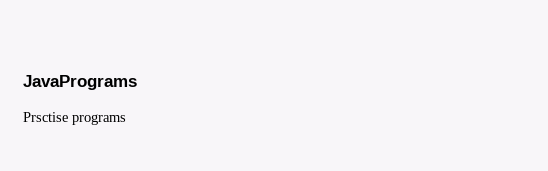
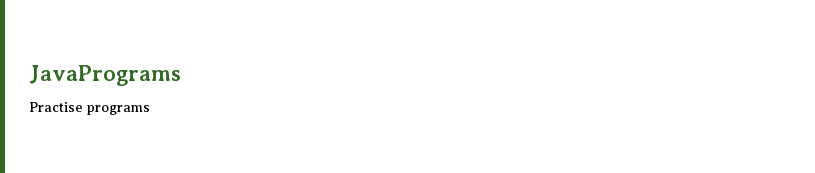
- Prsctise programs
+ Practise programs

